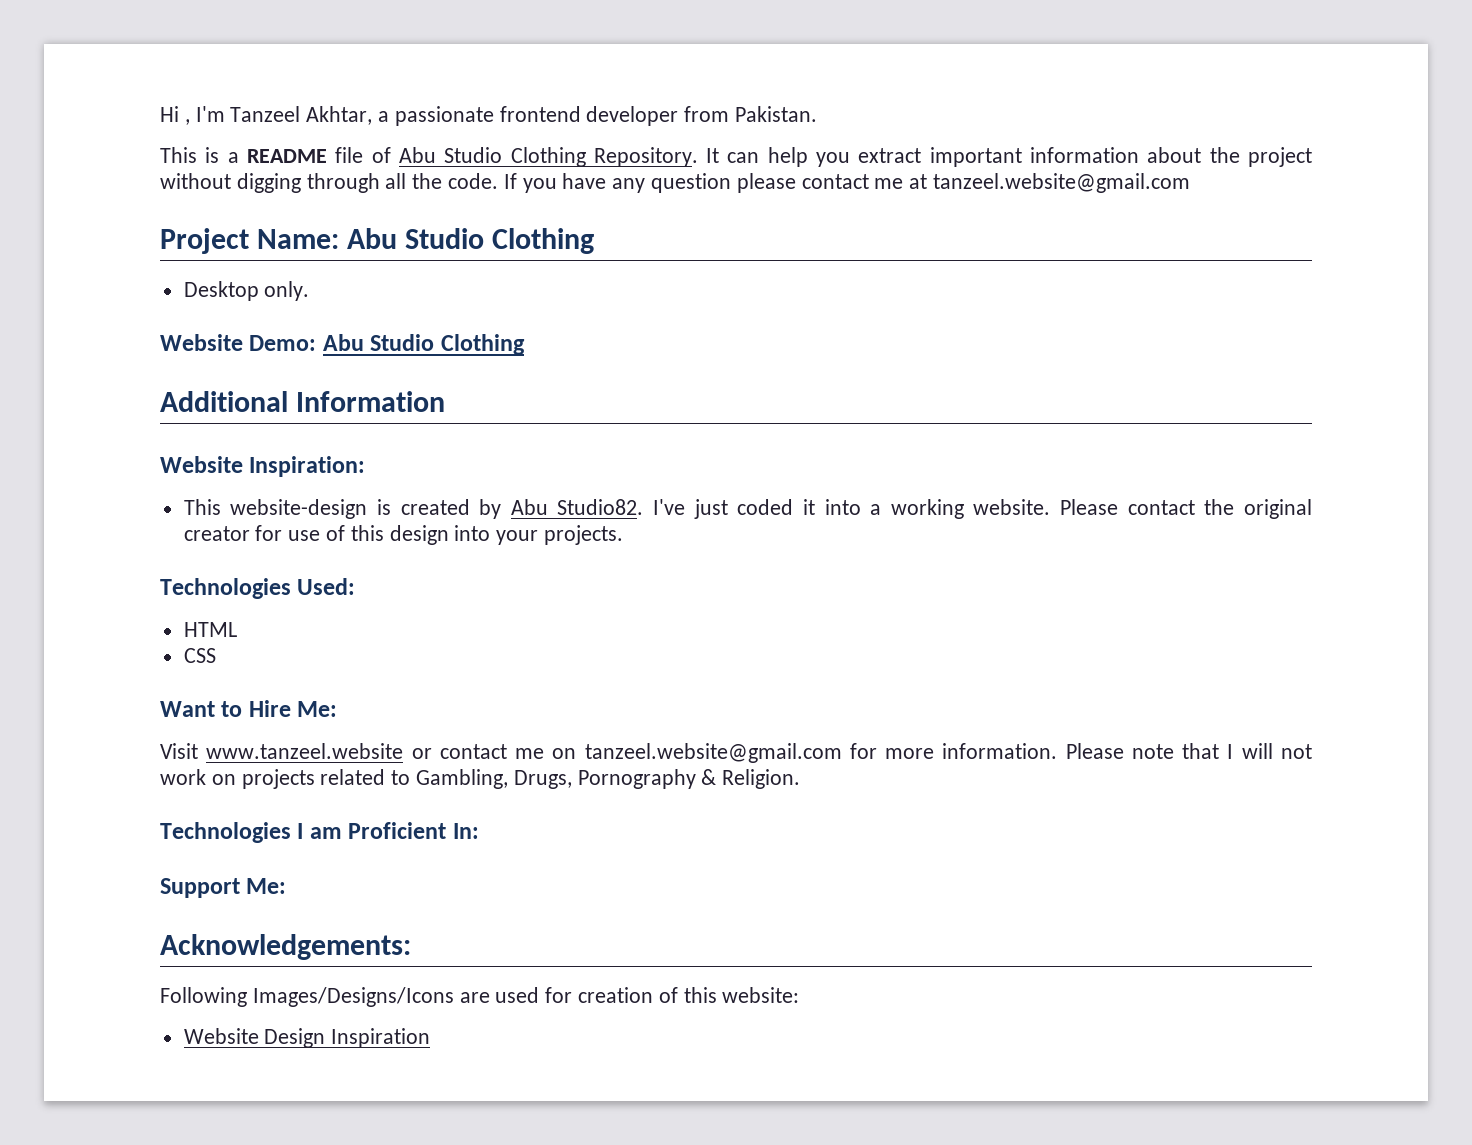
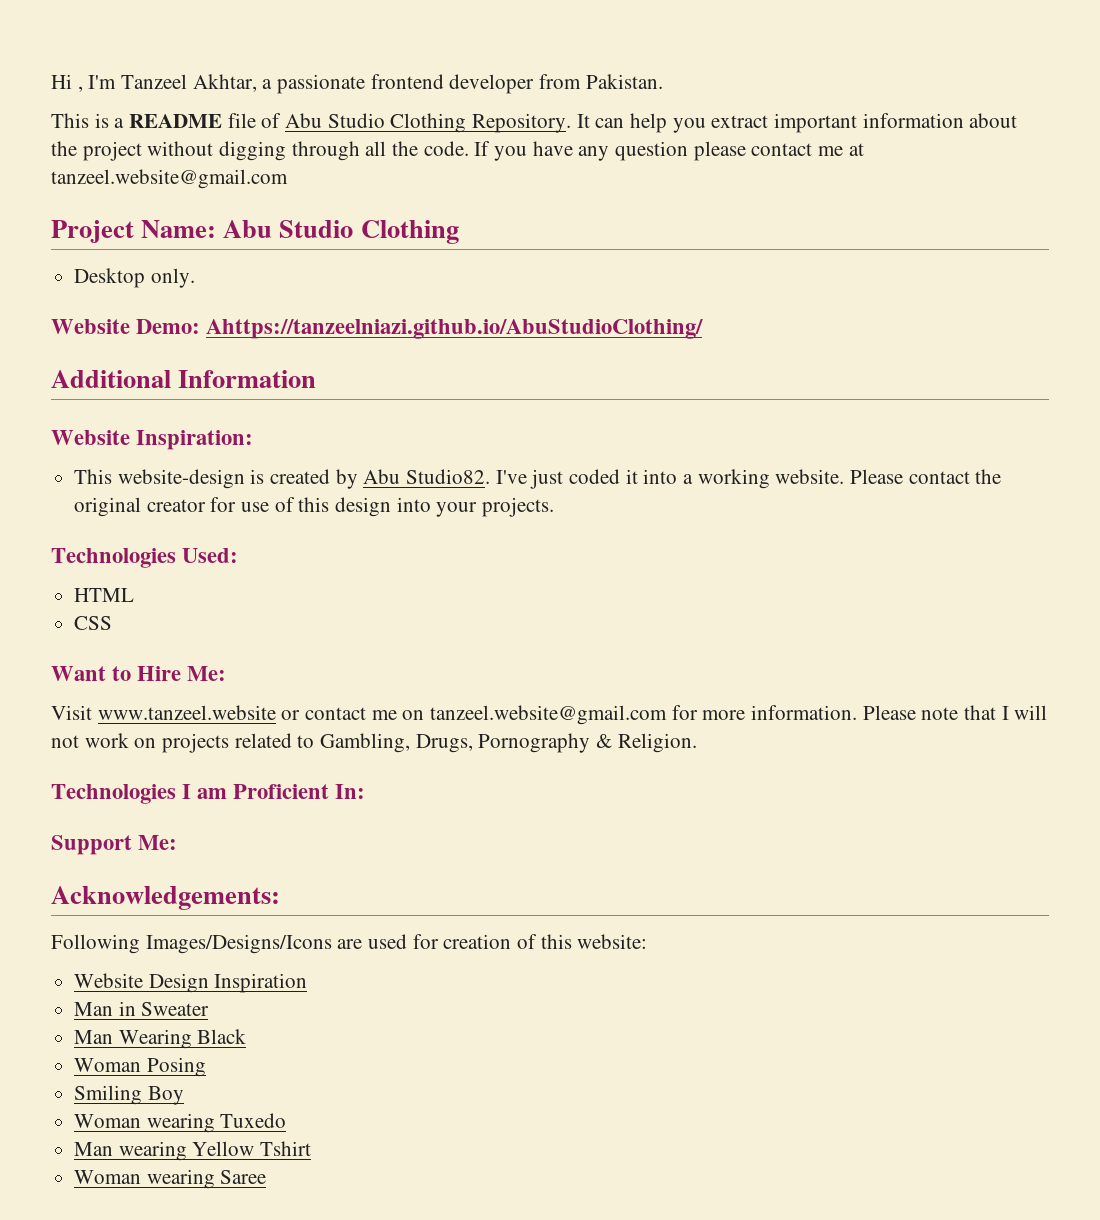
- Website Demo: Abu Studio Clothing
+ Website Demo: Ahttps://tanzeelniazi.github.io/AbuStudioClothing/
+ Man in Sweater
+ Man Wearing Black
+ Woman Posing
+ Smiling Boy
+ Woman wearing Tuxedo
+ Man wearing Yellow Tshirt
+ Woman wearing Saree

